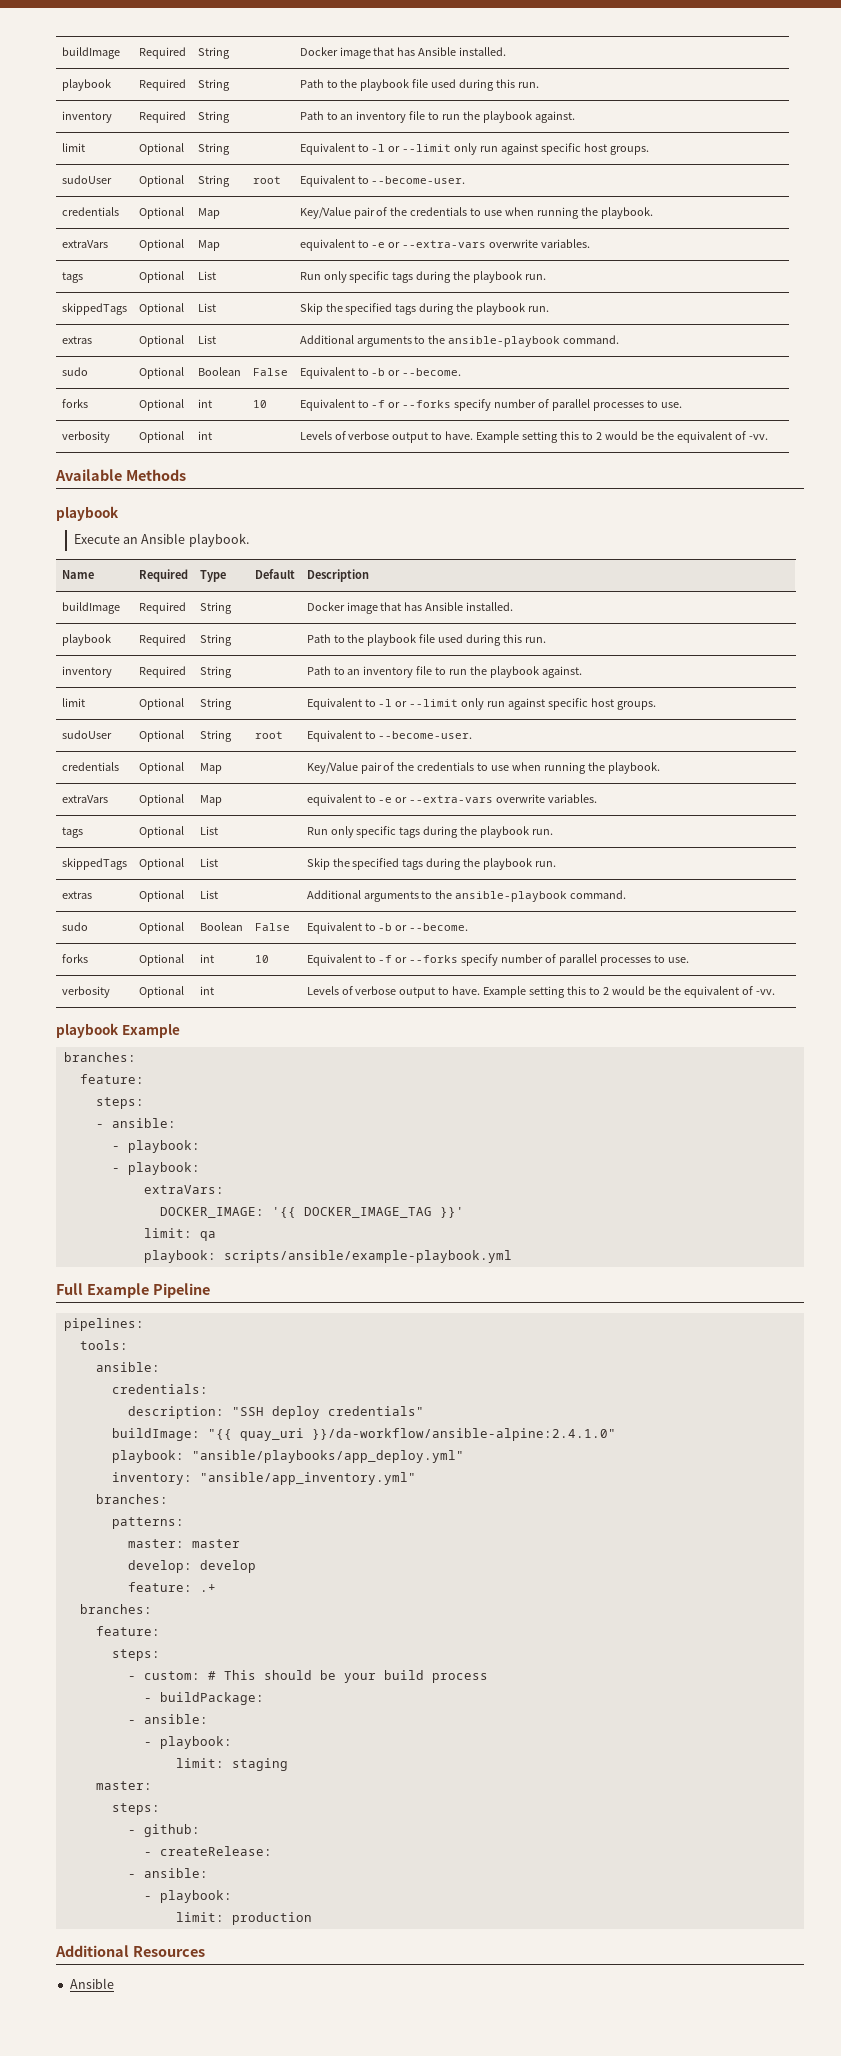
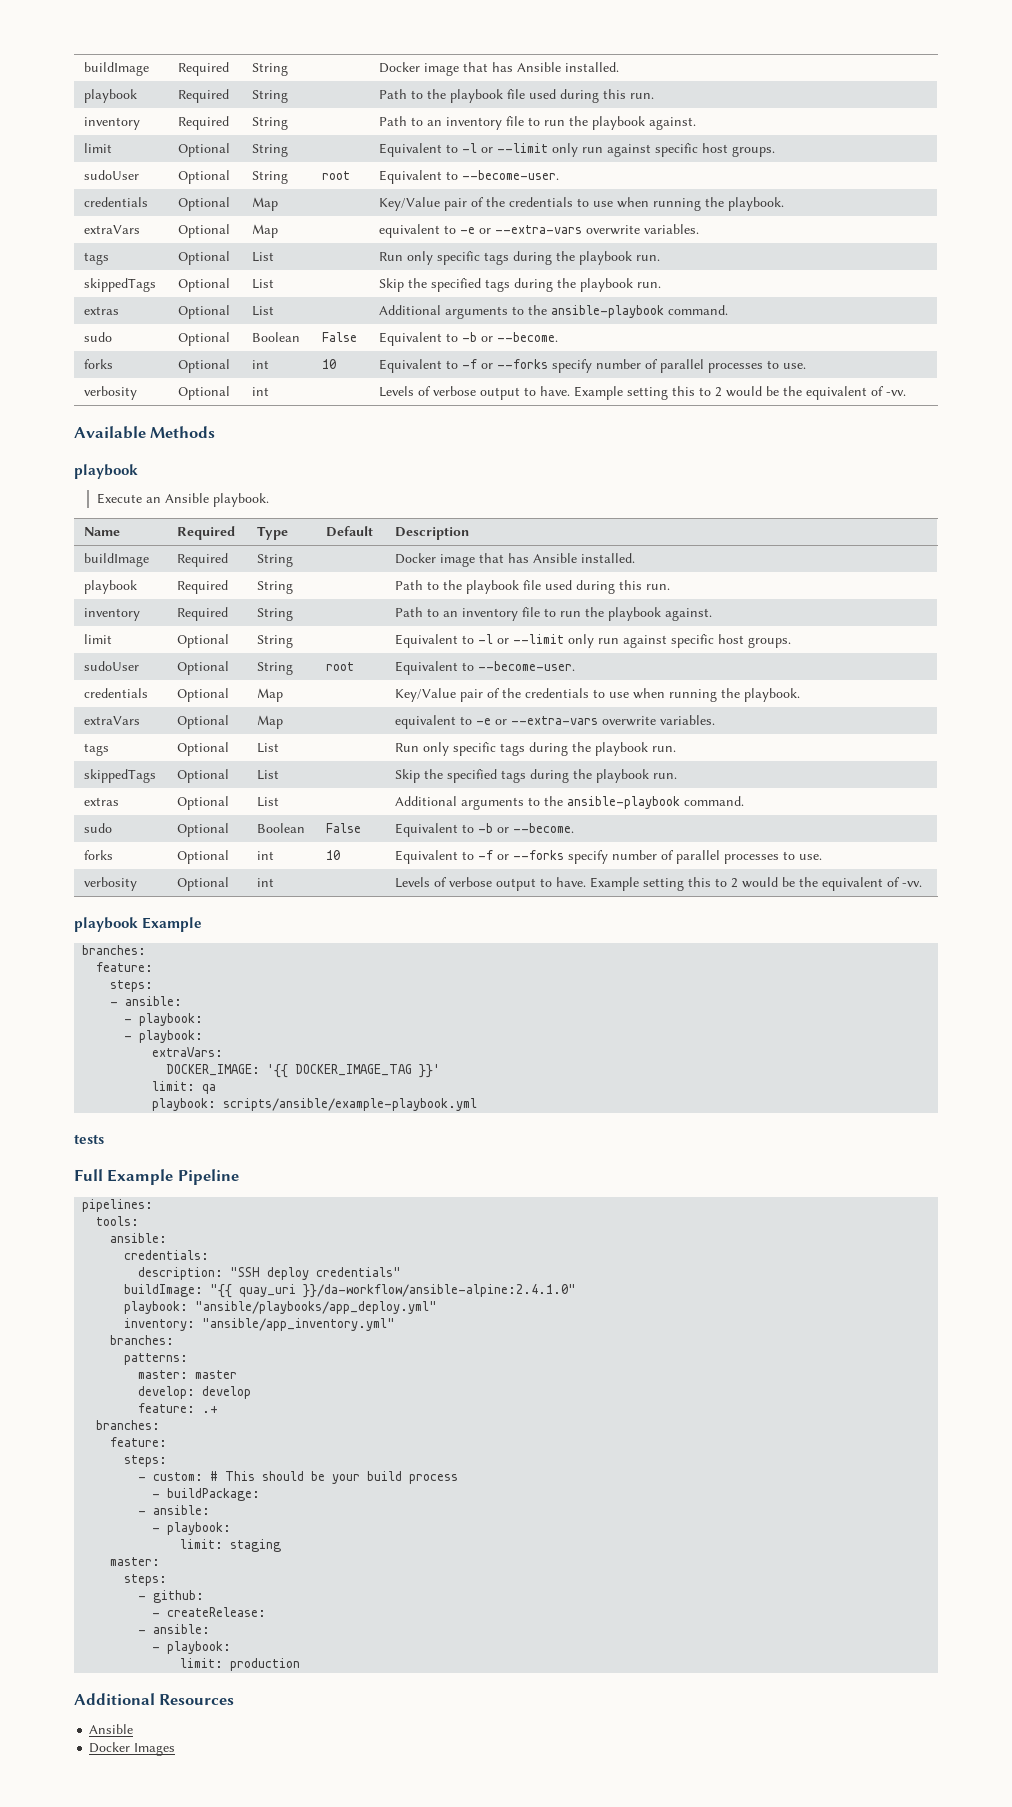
+ tests
+ Docker Images

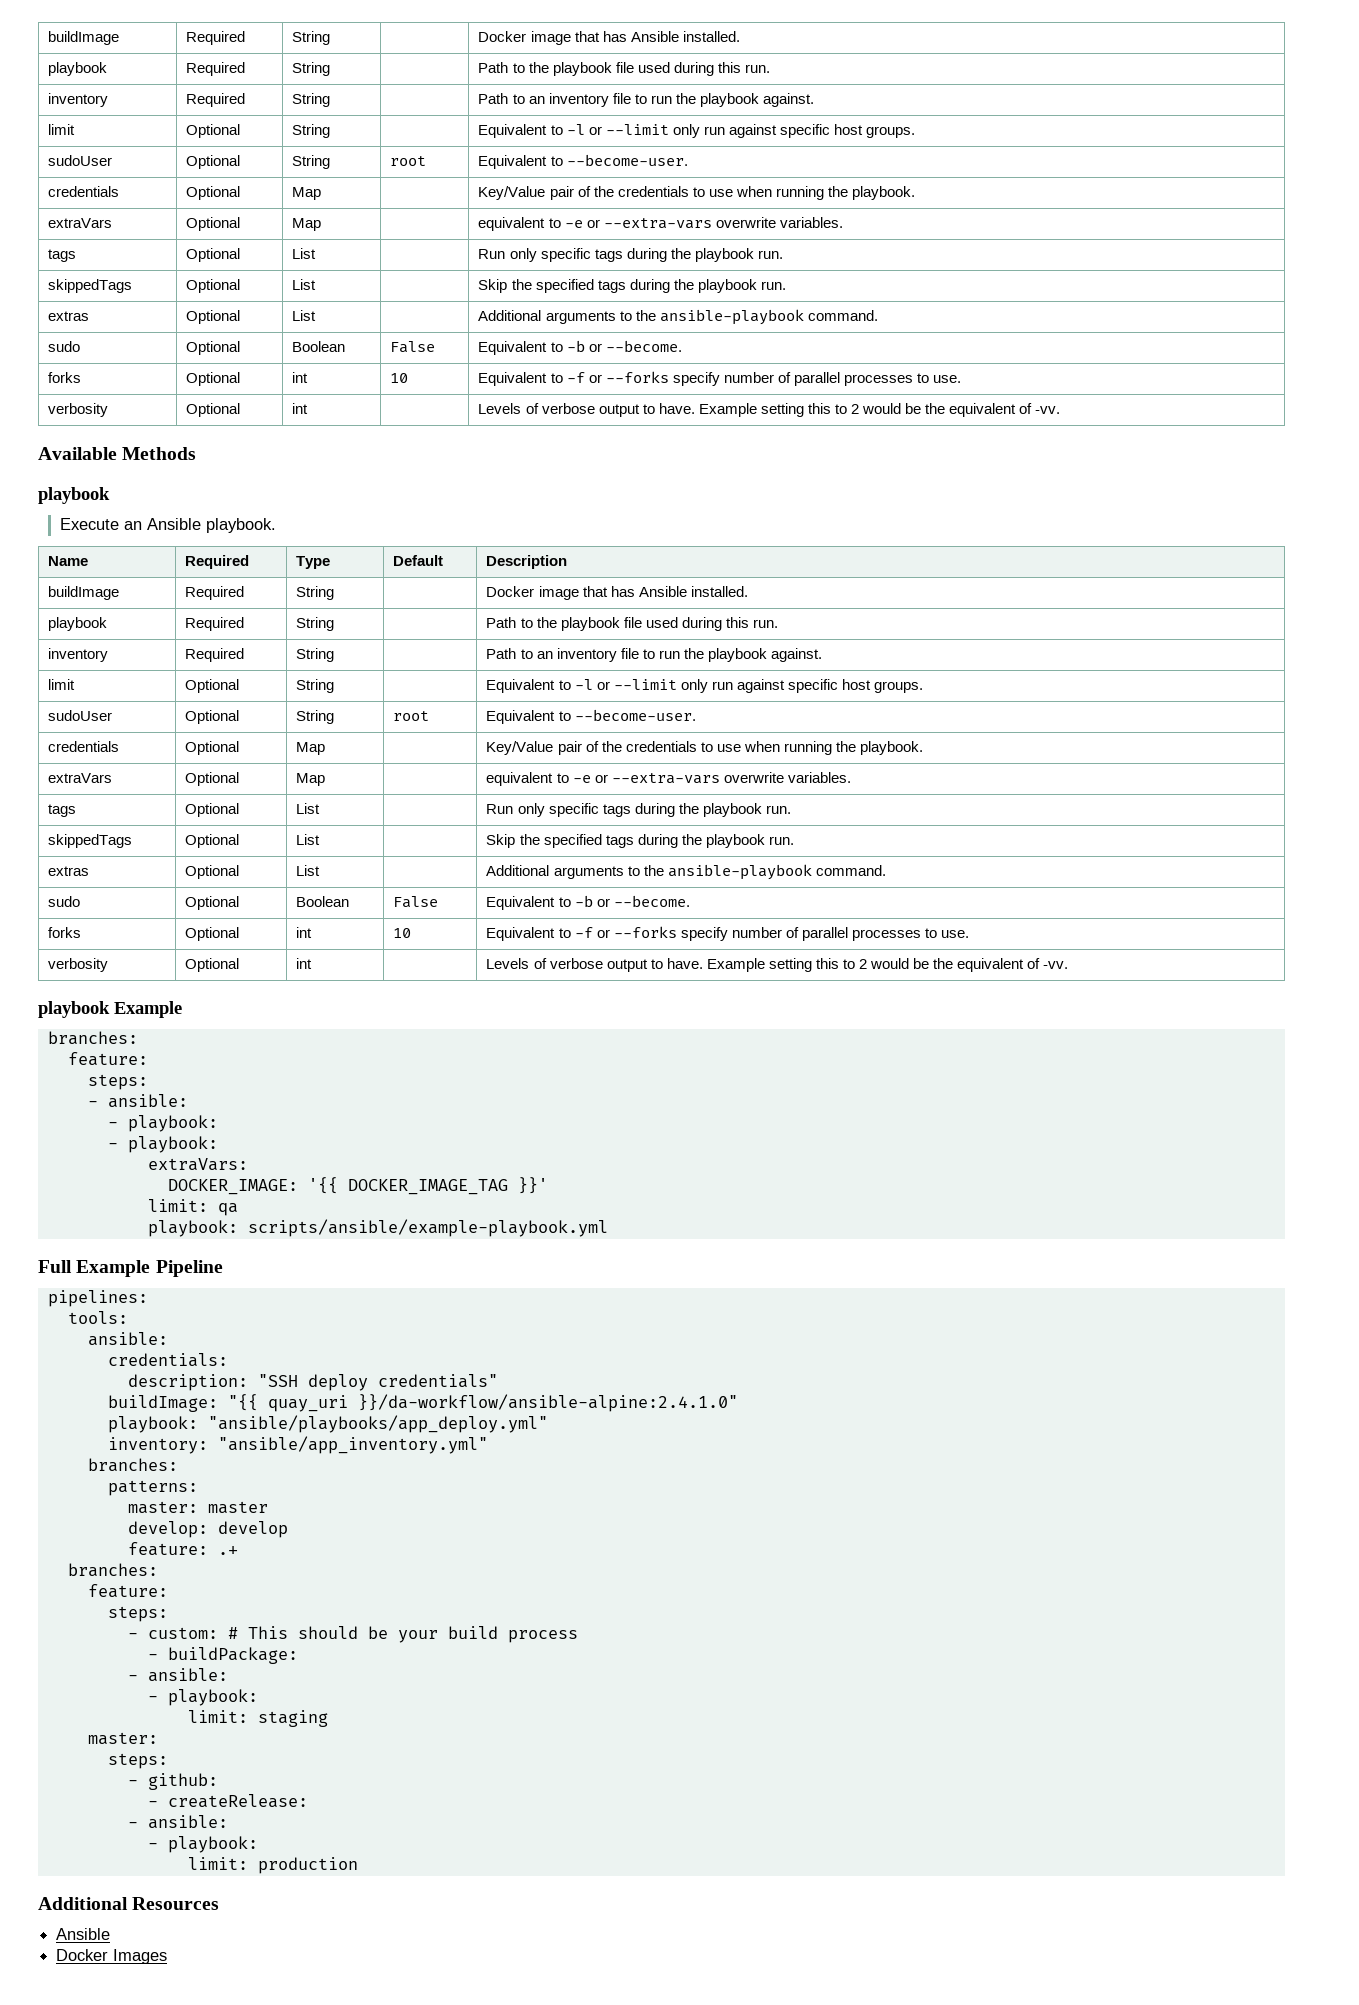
- tests

